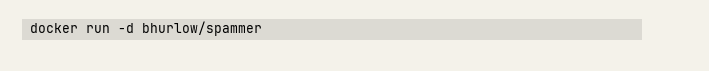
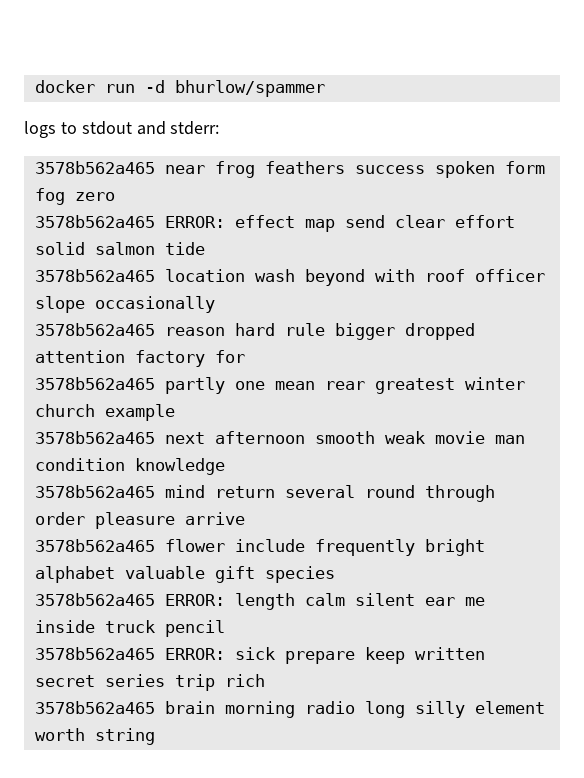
+ logs to stdout and stderr:
+ 3578b562a465 near frog feathers success spoken form fog zero
+ 3578b562a465 ERROR: effect map send clear effort solid salmon tide
+ 3578b562a465 location wash beyond with roof officer slope occasionally
+ 3578b562a465 reason hard rule bigger dropped attention factory for
+ 3578b562a465 partly one mean rear greatest winter church example
+ 3578b562a465 next afternoon smooth weak movie man condition knowledge
+ 3578b562a465 mind return several round through order pleasure arrive
+ 3578b562a465 flower include frequently bright alphabet valuable gift species
+ 3578b562a465 ERROR: length calm silent ear me inside truck pencil
+ 3578b562a465 ERROR: sick prepare keep written secret series trip rich
+ 3578b562a465 brain morning radio long silly element worth string

